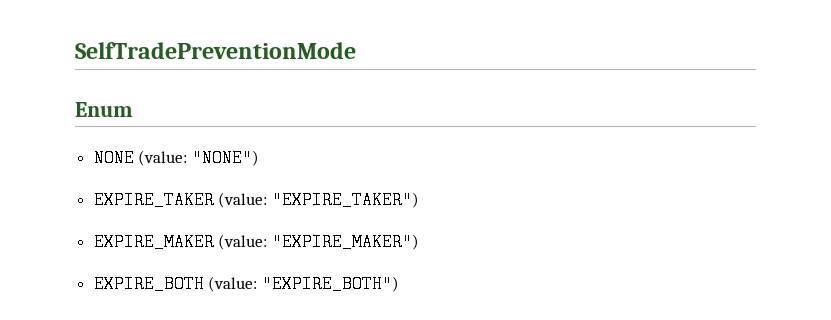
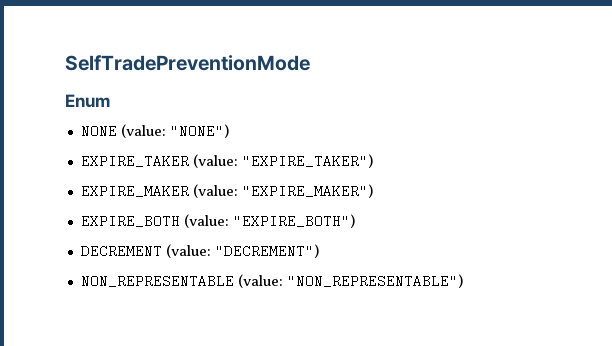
+ DECREMENT (value: "DECREMENT")
+ NON_REPRESENTABLE (value: "NON_REPRESENTABLE")

